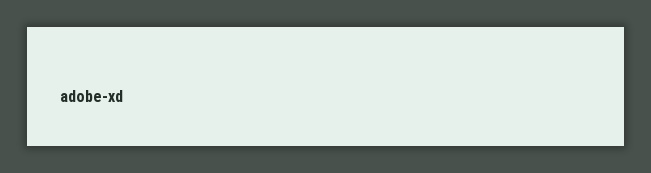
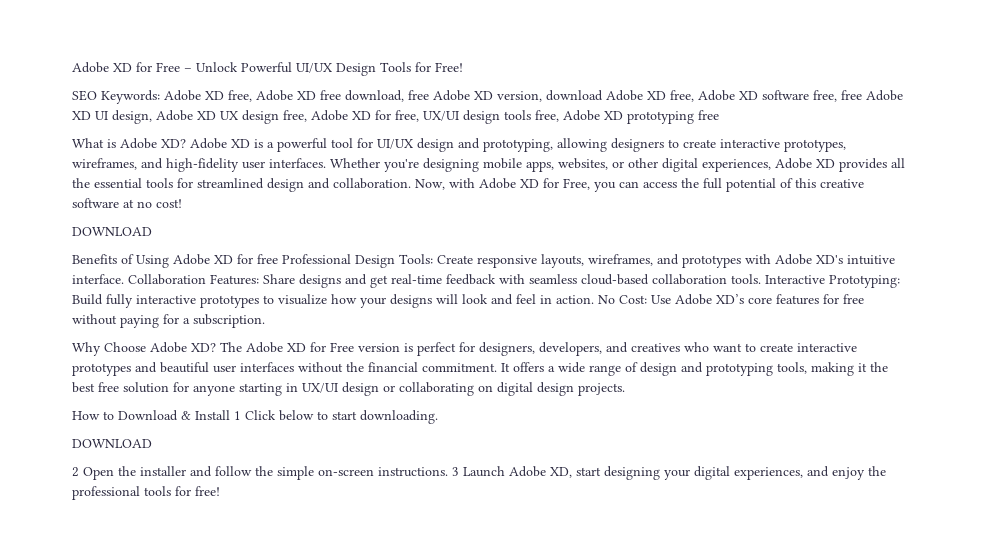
- adobe-xd
+ Adobe XD for Free – Unlock Powerful UI/UX Design Tools for Free!
+ SEO Keywords: Adobe XD free, Adobe XD free download, free Adobe XD version, download Adobe XD free, Adobe XD software free, free Adobe XD UI design, Adobe XD UX design free, Adobe XD for free, UX/UI design tools free, Adobe XD prototyping free
+ What is Adobe XD? Adobe XD is a powerful tool for UI/UX design and prototyping, allowing designers to create interactive prototypes, wireframes, and high-fidelity user interfaces. Whether you're designing mobile apps, websites, or other digital experiences, Adobe XD provides all the essential tools for streamlined design and collaboration. Now, with Adobe XD for Free, you can access the full potential of this creative software at no cost!
+ DOWNLOAD
+ Benefits of Using Adobe XD for free Professional Design Tools: Create responsive layouts, wireframes, and prototypes with Adobe XD's intuitive interface. Collaboration Features: Share designs and get real-time feedback with seamless cloud-based collaboration tools. Interactive Prototyping: Build fully interactive prototypes to visualize how your designs will look and feel in action. No Cost: Use Adobe XD’s core features for free without paying for a subscription.
+ Why Choose Adobe XD? The Adobe XD for Free version is perfect for designers, developers, and creatives who want to create interactive prototypes and beautiful user interfaces without the financial commitment. It offers a wide range of design and prototyping tools, making it the best free solution for anyone starting in UX/UI design or collaborating on digital design projects.
+ How to Download & Install 1 Click below to start downloading.
+ DOWNLOAD
+ 2 Open the installer and follow the simple on-screen instructions. 3 Launch Adobe XD, start designing your digital experiences, and enjoy the professional tools for free!

